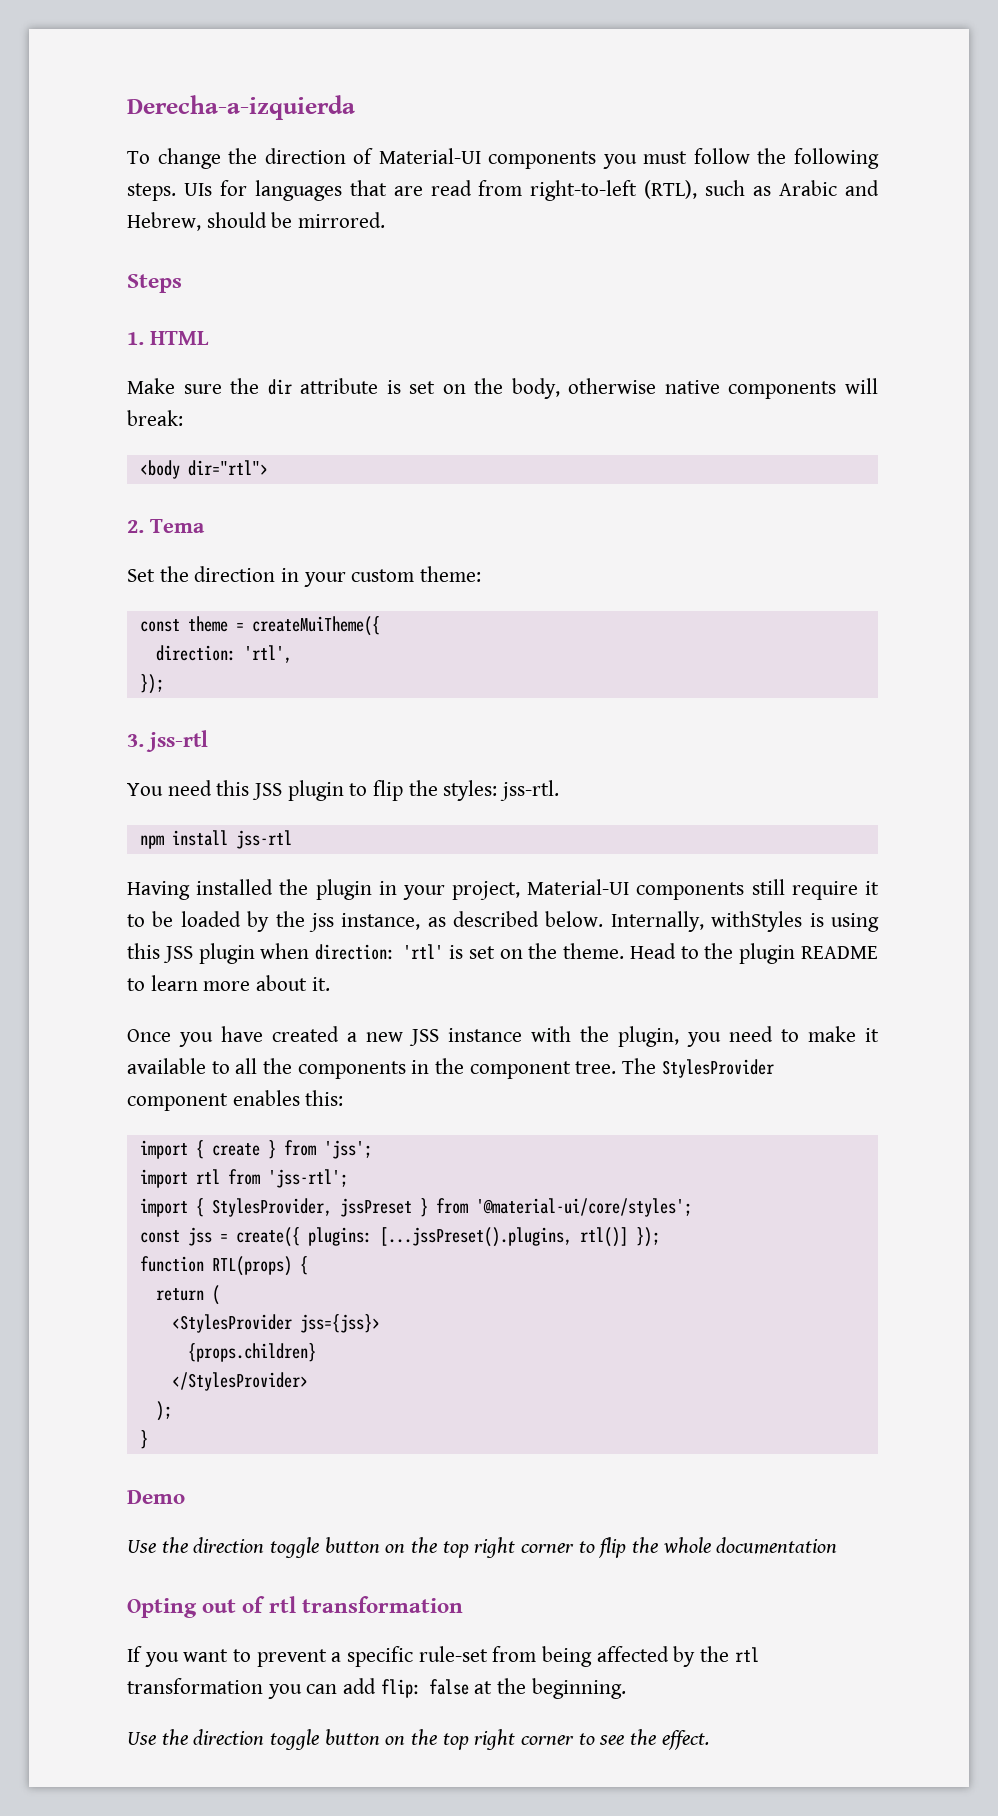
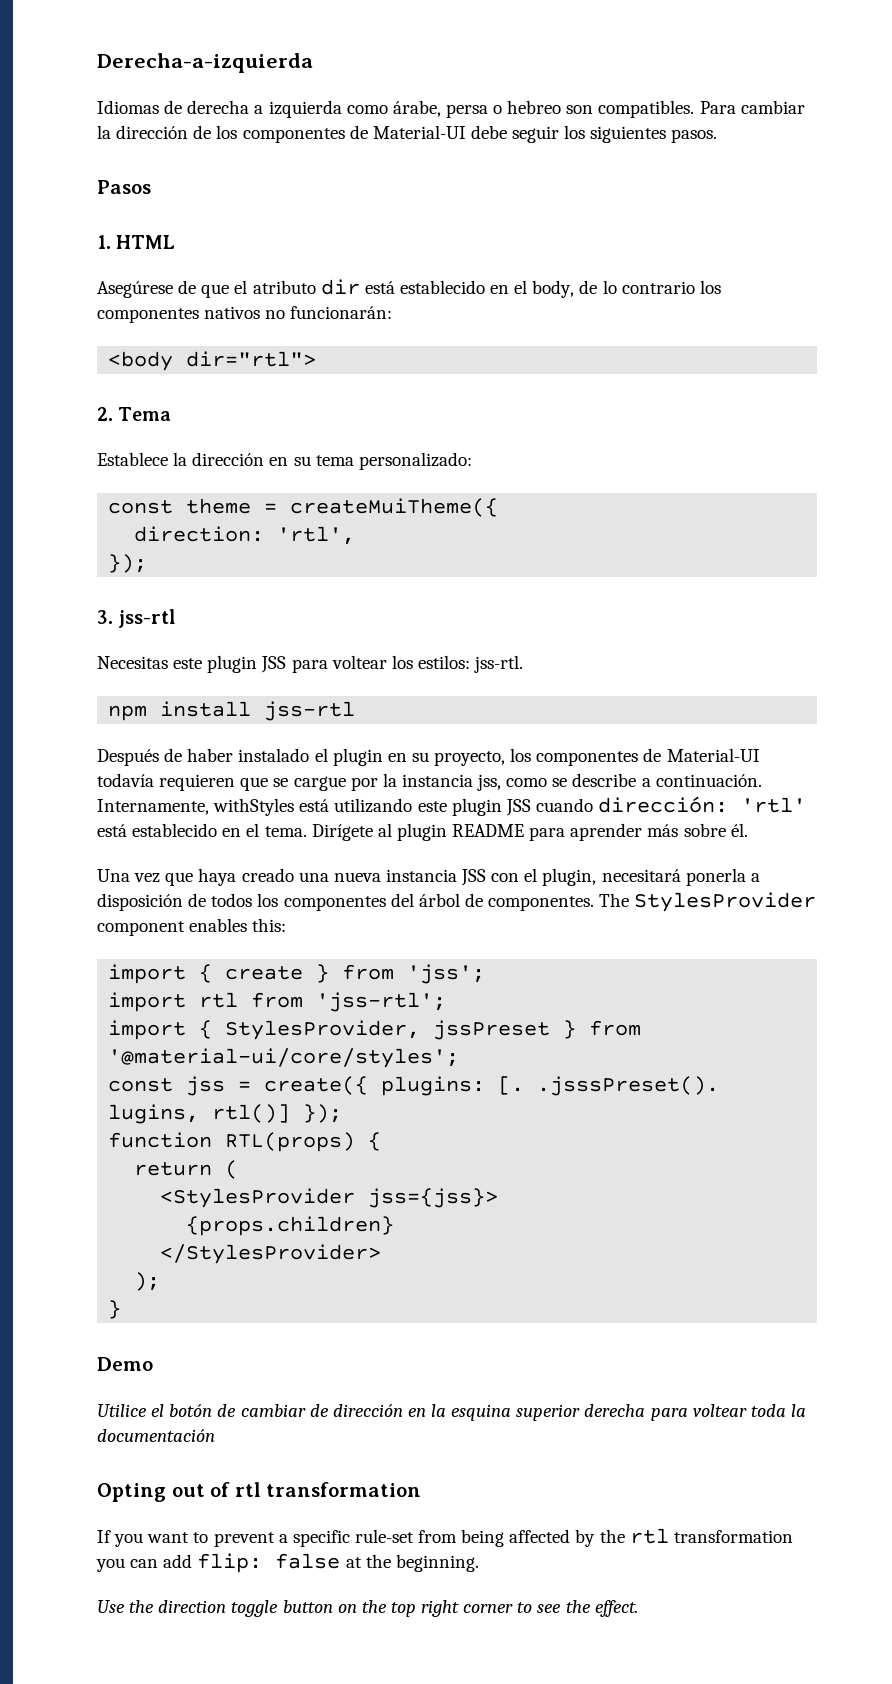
- To change the direction of Material-UI components you must follow the following steps. UIs for languages that are read from right-to-left (RTL), such as Arabic and Hebrew, should be mirrored.
- Steps
+ Idiomas de derecha a izquierda como árabe, persa o hebreo son compatibles. Para cambiar la dirección de los componentes de Material-UI debe seguir los siguientes pasos.
+ Pasos
  1. HTML
- Make sure the dir attribute is set on the body, otherwise native components will break:
+ Asegúrese de que el atributo dir está establecido en el body, de lo contrario los componentes nativos no funcionarán:
  <body dir="rtl">
  2. Tema
- Set the direction in your custom theme:
+ Establece la dirección en su tema personalizado:
- You need this JSS plugin to flip the styles: jss-rtl.
+ Necesitas este plugin JSS para voltear los estilos: jss-rtl.
  npm install jss-rtl
- Having installed the plugin in your project, Material-UI components still require it to be loaded by the jss instance, as described below. Internally, withStyles is using this JSS plugin when direction: 'rtl' is set on the theme. Head to the plugin README to learn more about it.
- Once you have created a new JSS instance with the plugin, you need to make it available to all the components in the component tree.
+ Después de haber instalado el plugin en su proyecto, los componentes de Material-UI todavía requieren que se cargue por la instancia jss, como se describe a continuación. Internamente, withStyles está utilizando este plugin JSS cuando dirección: 'rtl' está establecido en el tema. Dirígete al plugin README para aprender más sobre él.
+ Una vez que haya creado una nueva instancia JSS con el plugin, necesitará ponerla a disposición de todos los componentes del árbol de componentes.
- const jss = create({ plugins: [...jssPreset().plugins, rtl()] });
+ const jss = create({ plugins: [. .jsssPreset(). lugins, rtl()] });
- Use the direction toggle button on the top right corner to flip the whole documentation
+ Utilice el botón de cambiar de dirección en la esquina superior derecha para voltear toda la documentación

